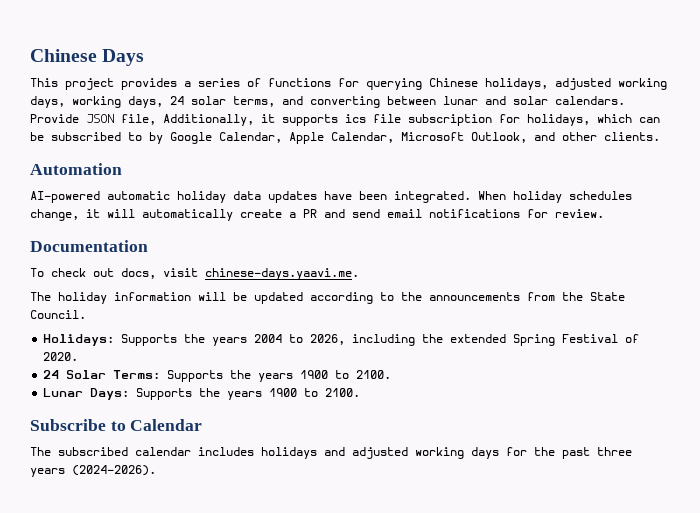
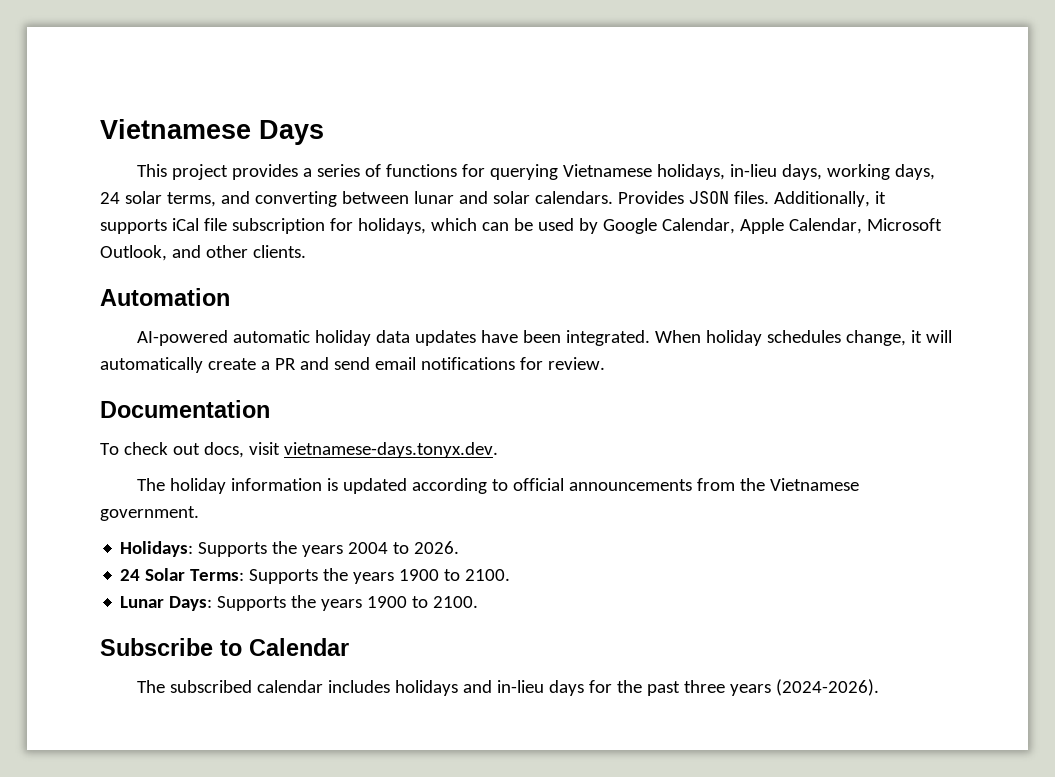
- Chinese Days
+ Vietnamese Days
- This project provides a series of functions for querying Chinese holidays, adjusted working days, working days, 24 solar terms, and converting between lunar and solar calendars.
+ This project provides a series of functions for querying Vietnamese holidays, in-lieu days, working days, 24 solar terms, and converting between lunar and solar calendars.
- Provide JSON file, Additionally, it supports ics file subscription for holidays, which can be subscribed to by Google Calendar, Apple Calendar, Microsoft Outlook, and other clients.
+ Provides JSON files. Additionally, it supports iCal file subscription for holidays, which can be used by Google Calendar, Apple Calendar, Microsoft Outlook, and other clients.
- To check out docs, visit chinese-days.yaavi.me.
+ To check out docs, visit vietnamese-days.tonyx.dev.
- The holiday information will be updated according to the announcements from the State Council.
+ The holiday information is updated according to official announcements from the Vietnamese government.
- Holidays: Supports the years 2004 to 2026, including the extended Spring Festival of 2020.
+ Holidays: Supports the years 2004 to 2026.
- The subscribed calendar includes holidays and adjusted working days for the past three years (2024-2026).
+ The subscribed calendar includes holidays and in-lieu days for the past three years (2024-2026).

